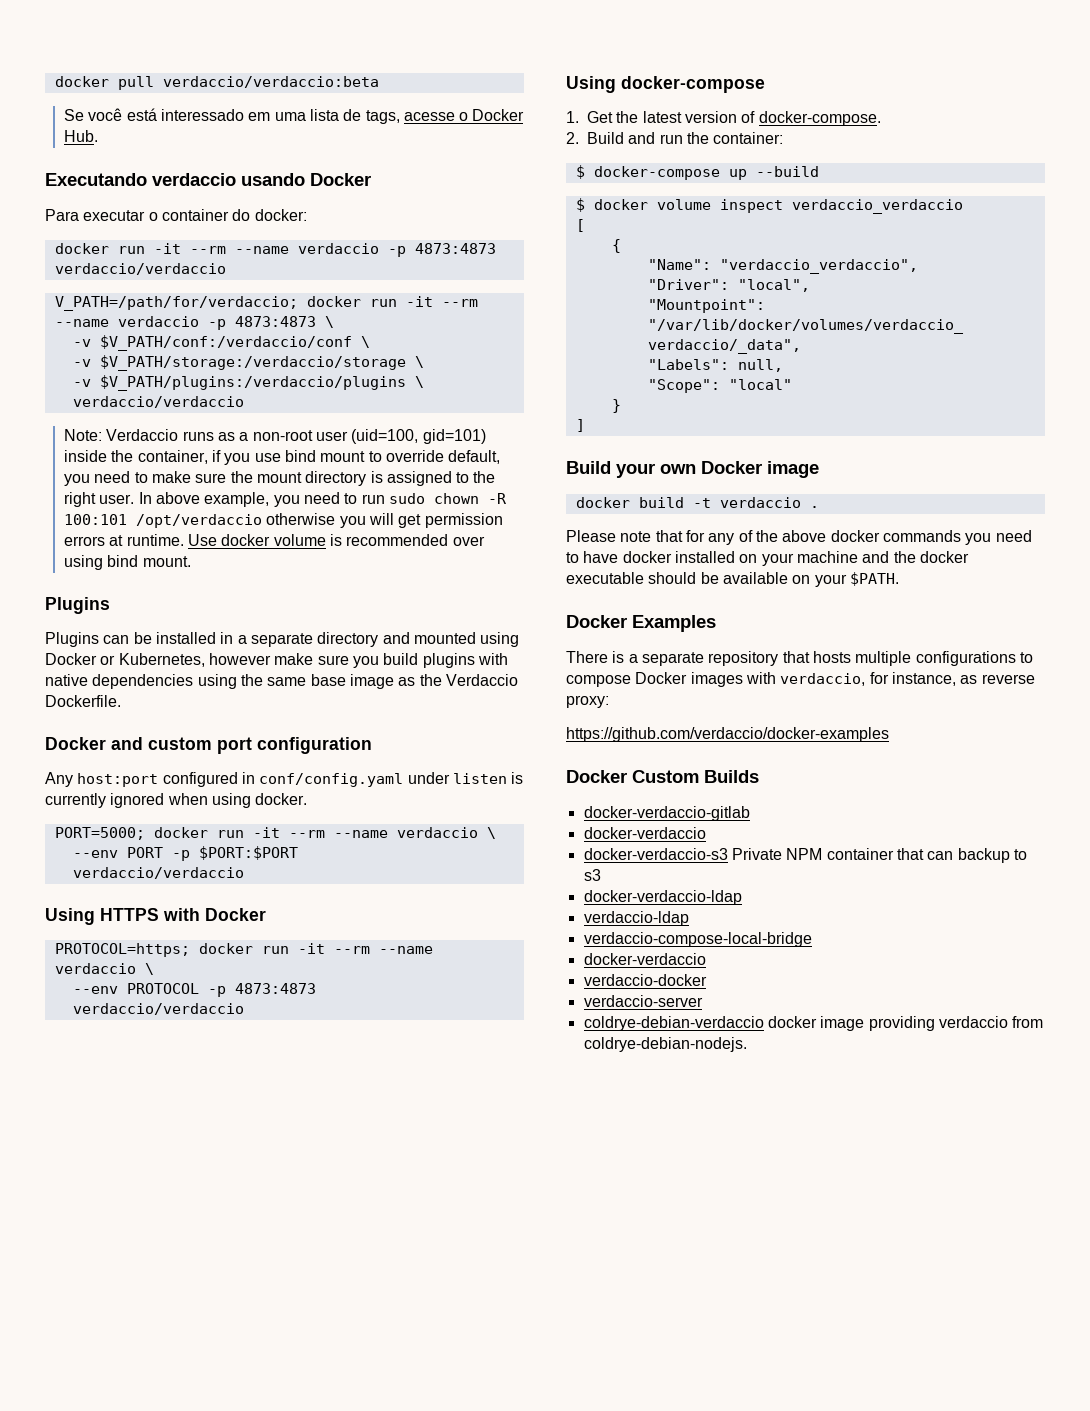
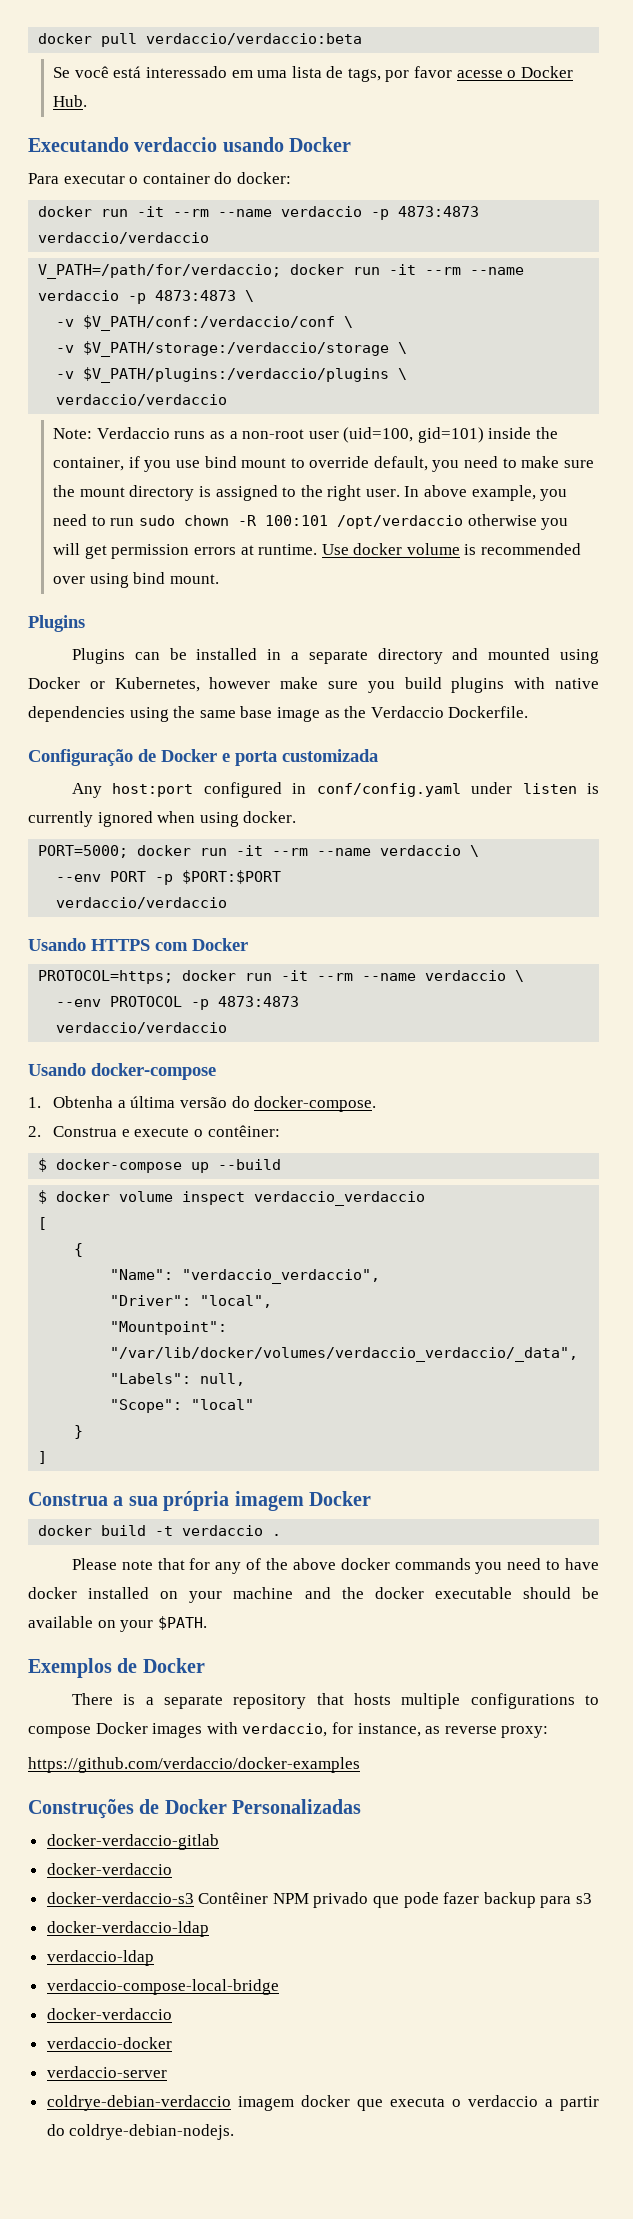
- Se você está interessado em uma lista de tags, acesse o Docker Hub.
+ Se você está interessado em uma lista de tags, por favor acesse o Docker Hub.
- Docker and custom port configuration
+ Configuração de Docker e porta customizada
- Using HTTPS with Docker
+ Usando HTTPS com Docker
- Using docker-compose
+ Usando docker-compose
- 1. Get the latest version of docker-compose.
- 2. Build and run the container:
+ 1. Obtenha a última versão do docker-compose.
+ 2. Construa e execute o contêiner:
- Build your own Docker image
+ Construa a sua própria imagem Docker
- Docker Examples
+ Exemplos de Docker
- Docker Custom Builds
+ Construções de Docker Personalizadas
- docker-verdaccio-s3 Private NPM container that can backup to s3
+ docker-verdaccio-s3 Contêiner NPM privado que pode fazer backup para s3
- coldrye-debian-verdaccio docker image providing verdaccio from coldrye-debian-nodejs.
+ coldrye-debian-verdaccio imagem docker que executa o verdaccio a partir do coldrye-debian-nodejs.

